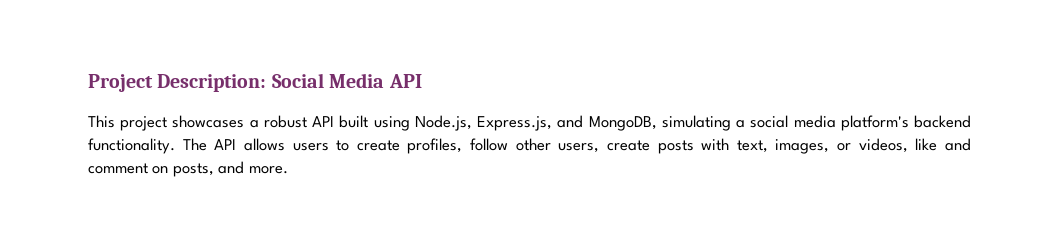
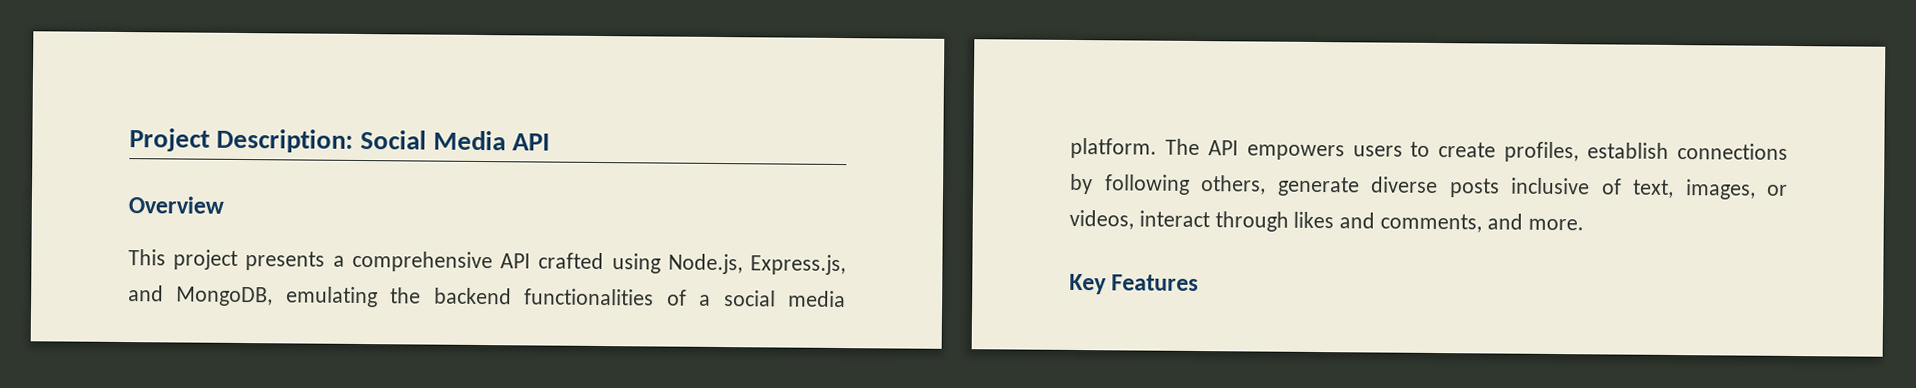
+ Overview
- This project showcases a robust API built using Node.js, Express.js, and MongoDB, simulating a social media platform's backend functionality.
+ This project presents a comprehensive API crafted using Node.js, Express.js, and MongoDB, emulating the backend functionalities of a social media platform.
- The API allows users to create profiles, follow other users, create posts with text, images, or videos, like and comment on posts, and more.
+ The API empowers users to create profiles, establish connections by following others, generate diverse posts inclusive of text, images, or videos, interact through likes and comments, and more.
+ Key Features

